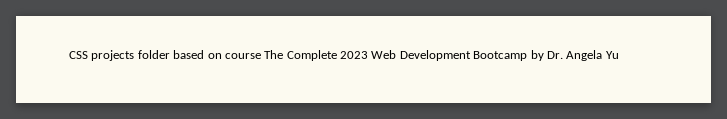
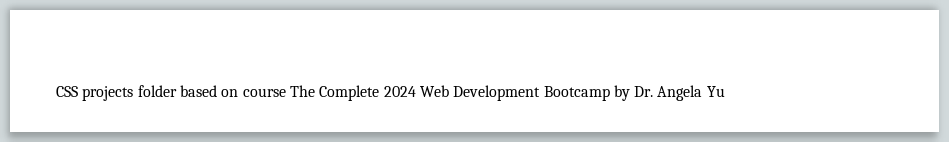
- CSS projects folder based on course The Complete 2023 Web Development Bootcamp by Dr. Angela Yu
+ CSS projects folder based on course The Complete 2024 Web Development Bootcamp by Dr. Angela Yu

